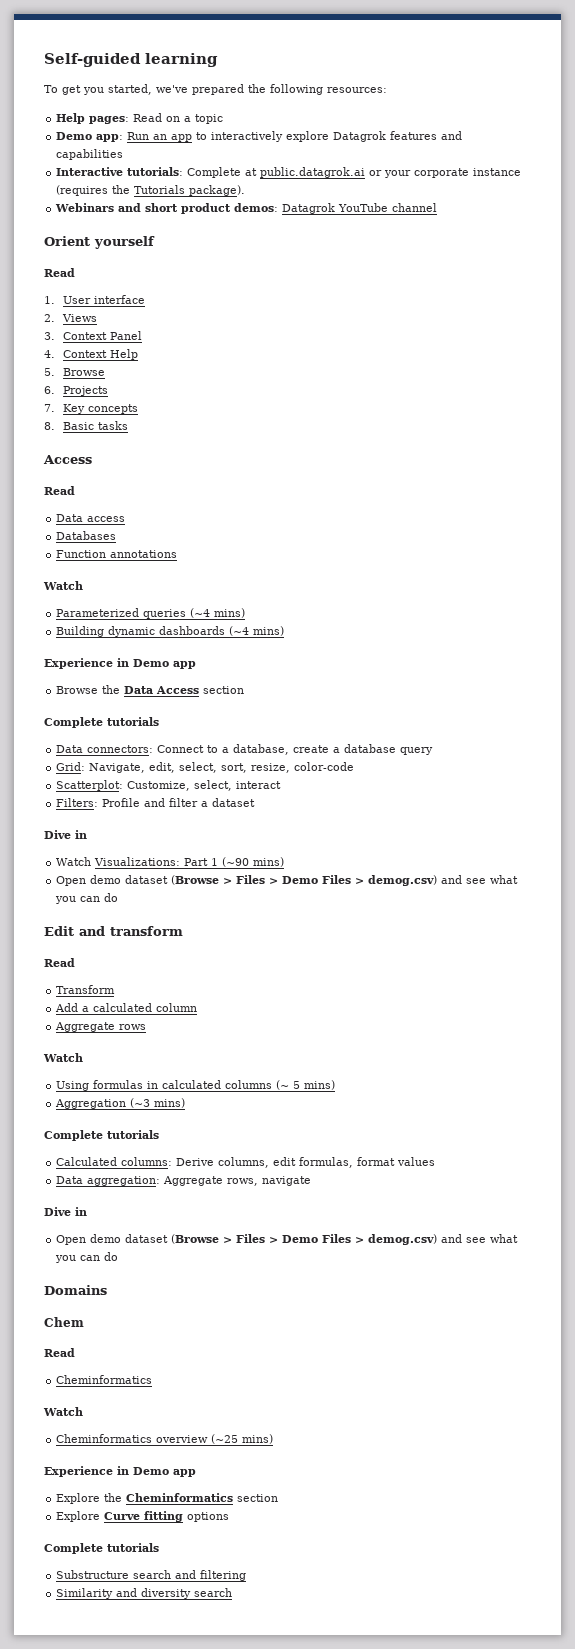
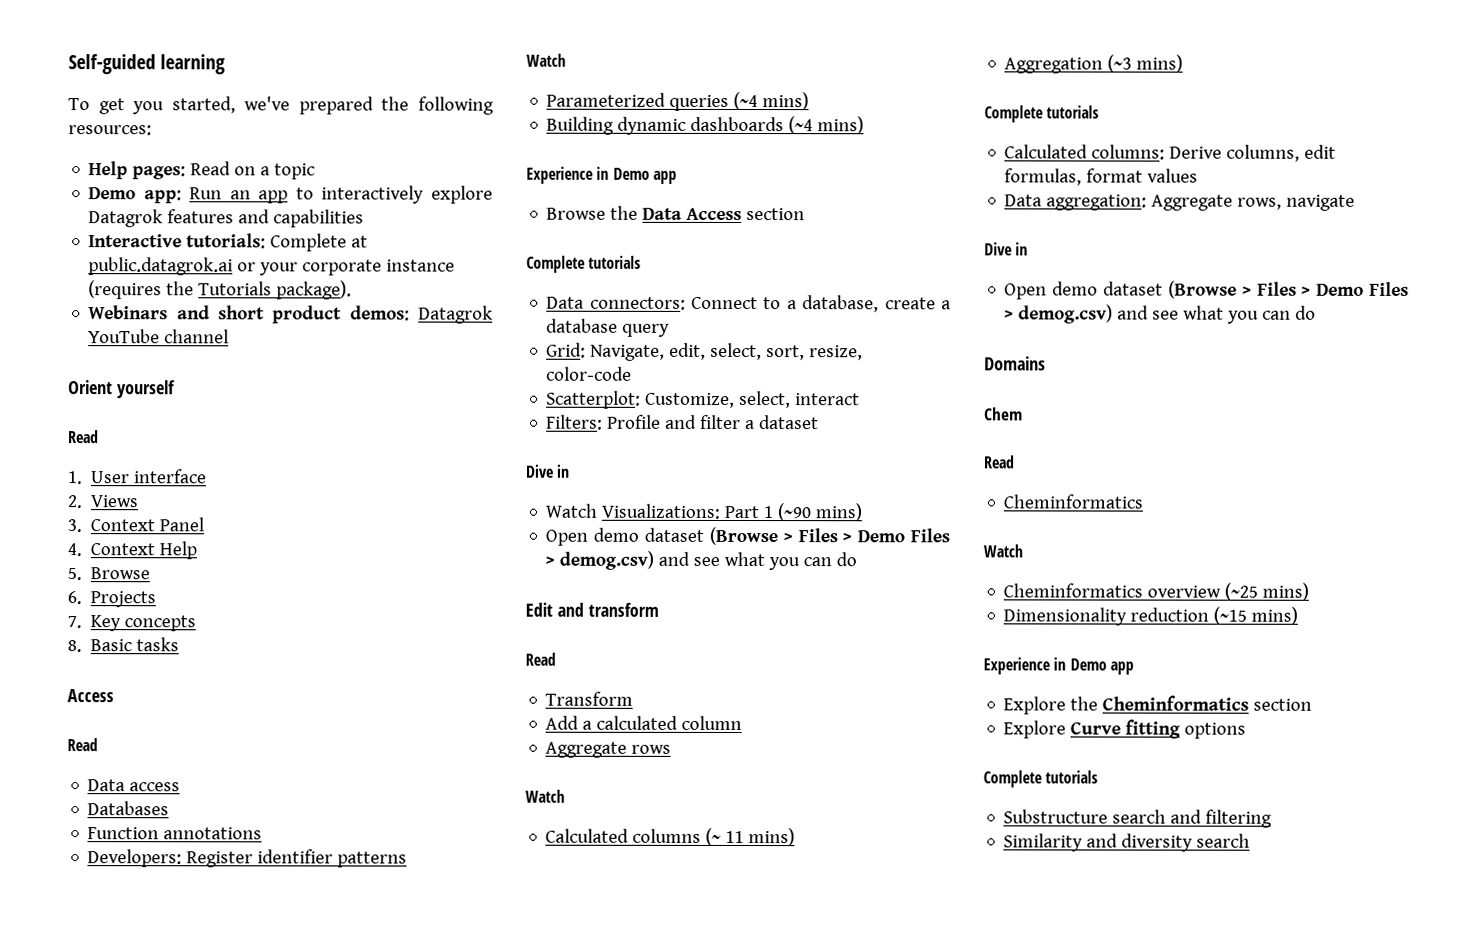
+ Developers: Register identifier patterns
- Using formulas in calculated columns (~ 5 mins)
+ Calculated columns (~ 11 mins)
+ Dimensionality reduction (~15 mins)

